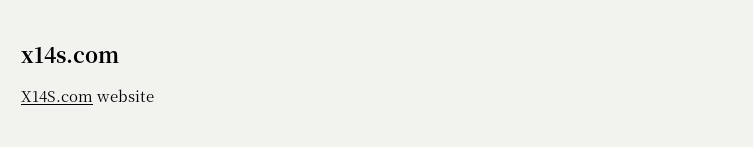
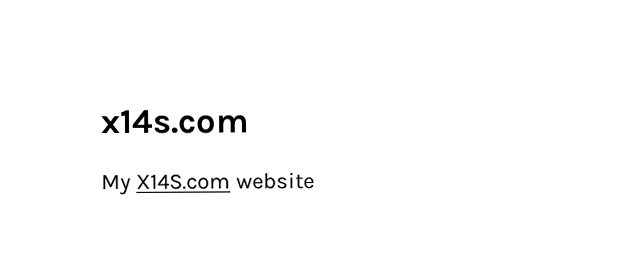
- X14S.com website
+ My X14S.com website

